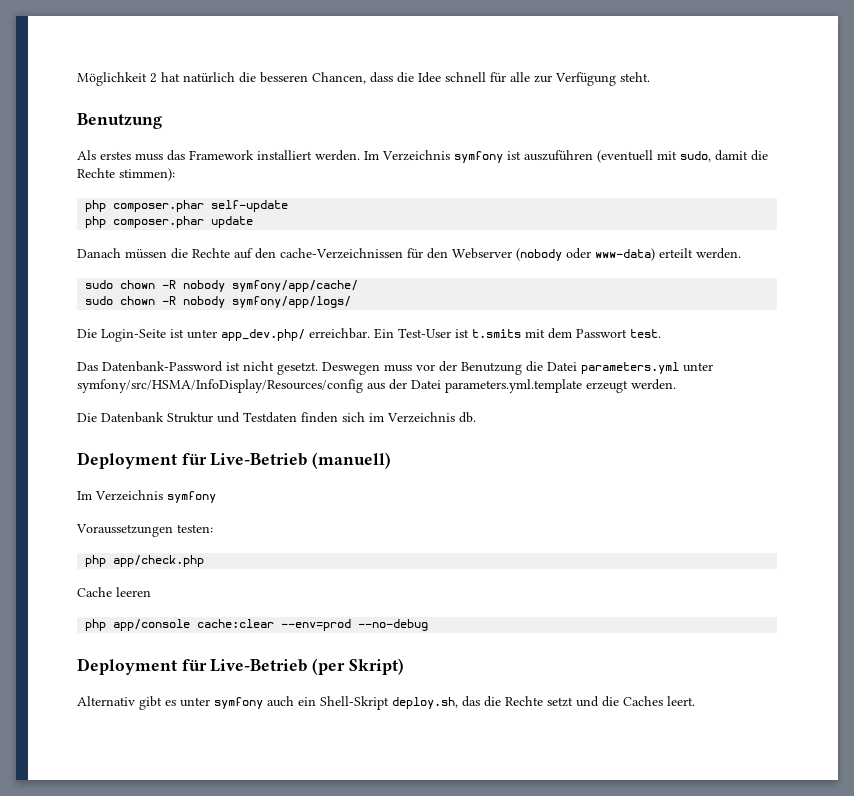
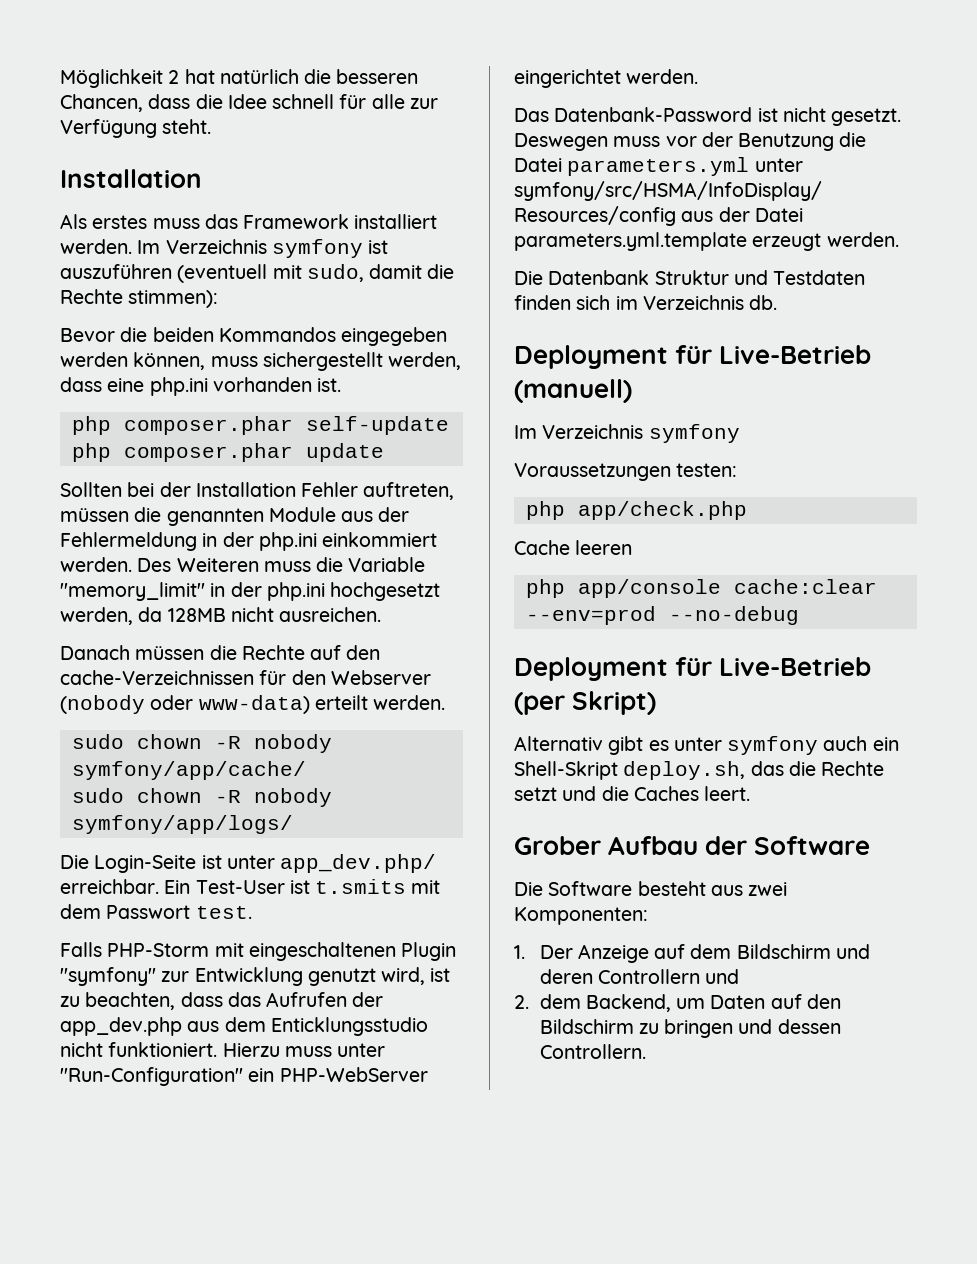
  Möglichkeit 2 hat natürlich die besseren Chancen, dass die Idee schnell für alle zur Verfügung steht.
- Benutzung
+ Installation
+ Bevor die beiden Kommandos eingegeben werden können, muss sichergestellt werden, dass eine php.ini vorhanden ist.
+ Sollten bei der Installation Fehler auftreten, müssen die genannten Module aus der Fehlermeldung in der php.ini einkommiert werden. Des Weiteren muss die Variable "memory_limit" in der php.ini hochgesetzt werden, da 128MB nicht ausreichen.
+ Falls PHP-Storm mit eingeschaltenen Plugin "symfony" zur Entwicklung genutzt wird, ist zu beachten, dass das Aufrufen der app_dev.php aus dem Enticklungsstudio nicht funktioniert. Hierzu muss unter "Run-Configuration" ein PHP-WebServer eingerichtet werden.
+ Grober Aufbau der Software
+ Die Software besteht aus zwei Komponenten:
+ 1. Der Anzeige auf dem Bildschirm und deren Controllern und
+ 2. dem Backend, um Daten auf den Bildschirm zu bringen und dessen Controllern.

